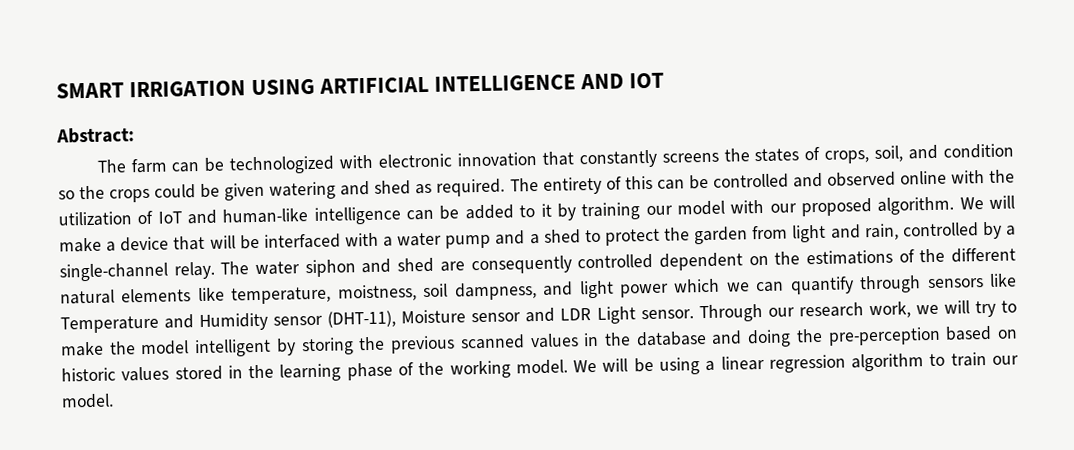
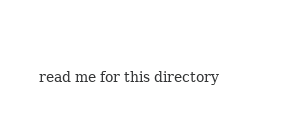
- SMART IRRIGATION USING ARTIFICIAL INTELLIGENCE AND IOT
- Abstract:
- The farm can be technologized with electronic innovation that constantly screens the states of crops, soil, and condition so the crops could be given watering and shed as required. The entirety of this can be controlled and observed online with the utilization of IoT and human-like intelligence can be added to it by training our model with our proposed algorithm. We will make a device that will be interfaced with a water pump and a shed to protect the garden from light and rain, controlled by a single-channel relay. The water siphon and shed are consequently controlled dependent on the estimations of the different natural elements like temperature, moistness, soil dampness, and light power which we can quantify through sensors like Temperature and Humidity sensor (DHT-11), Moisture sensor and LDR Light sensor. Through our research work, we will try to make the model intelligent by storing the previous scanned values in the database and doing the pre-perception based on historic values stored in the learning phase of the working model. We will be using a linear regression algorithm to train our model.
+ read me for this directory

